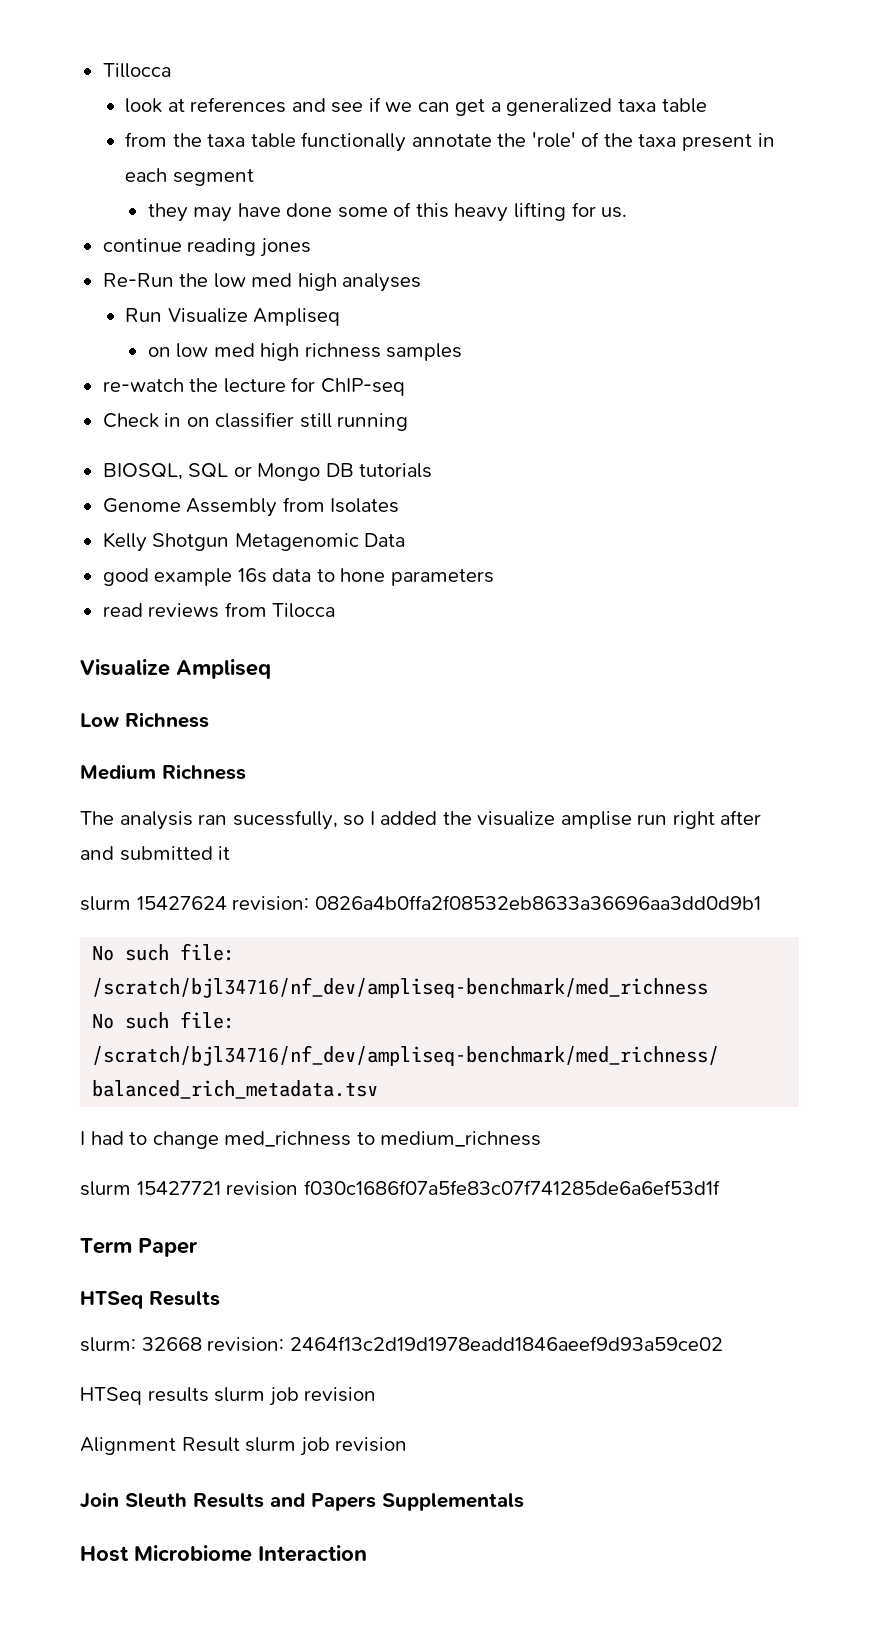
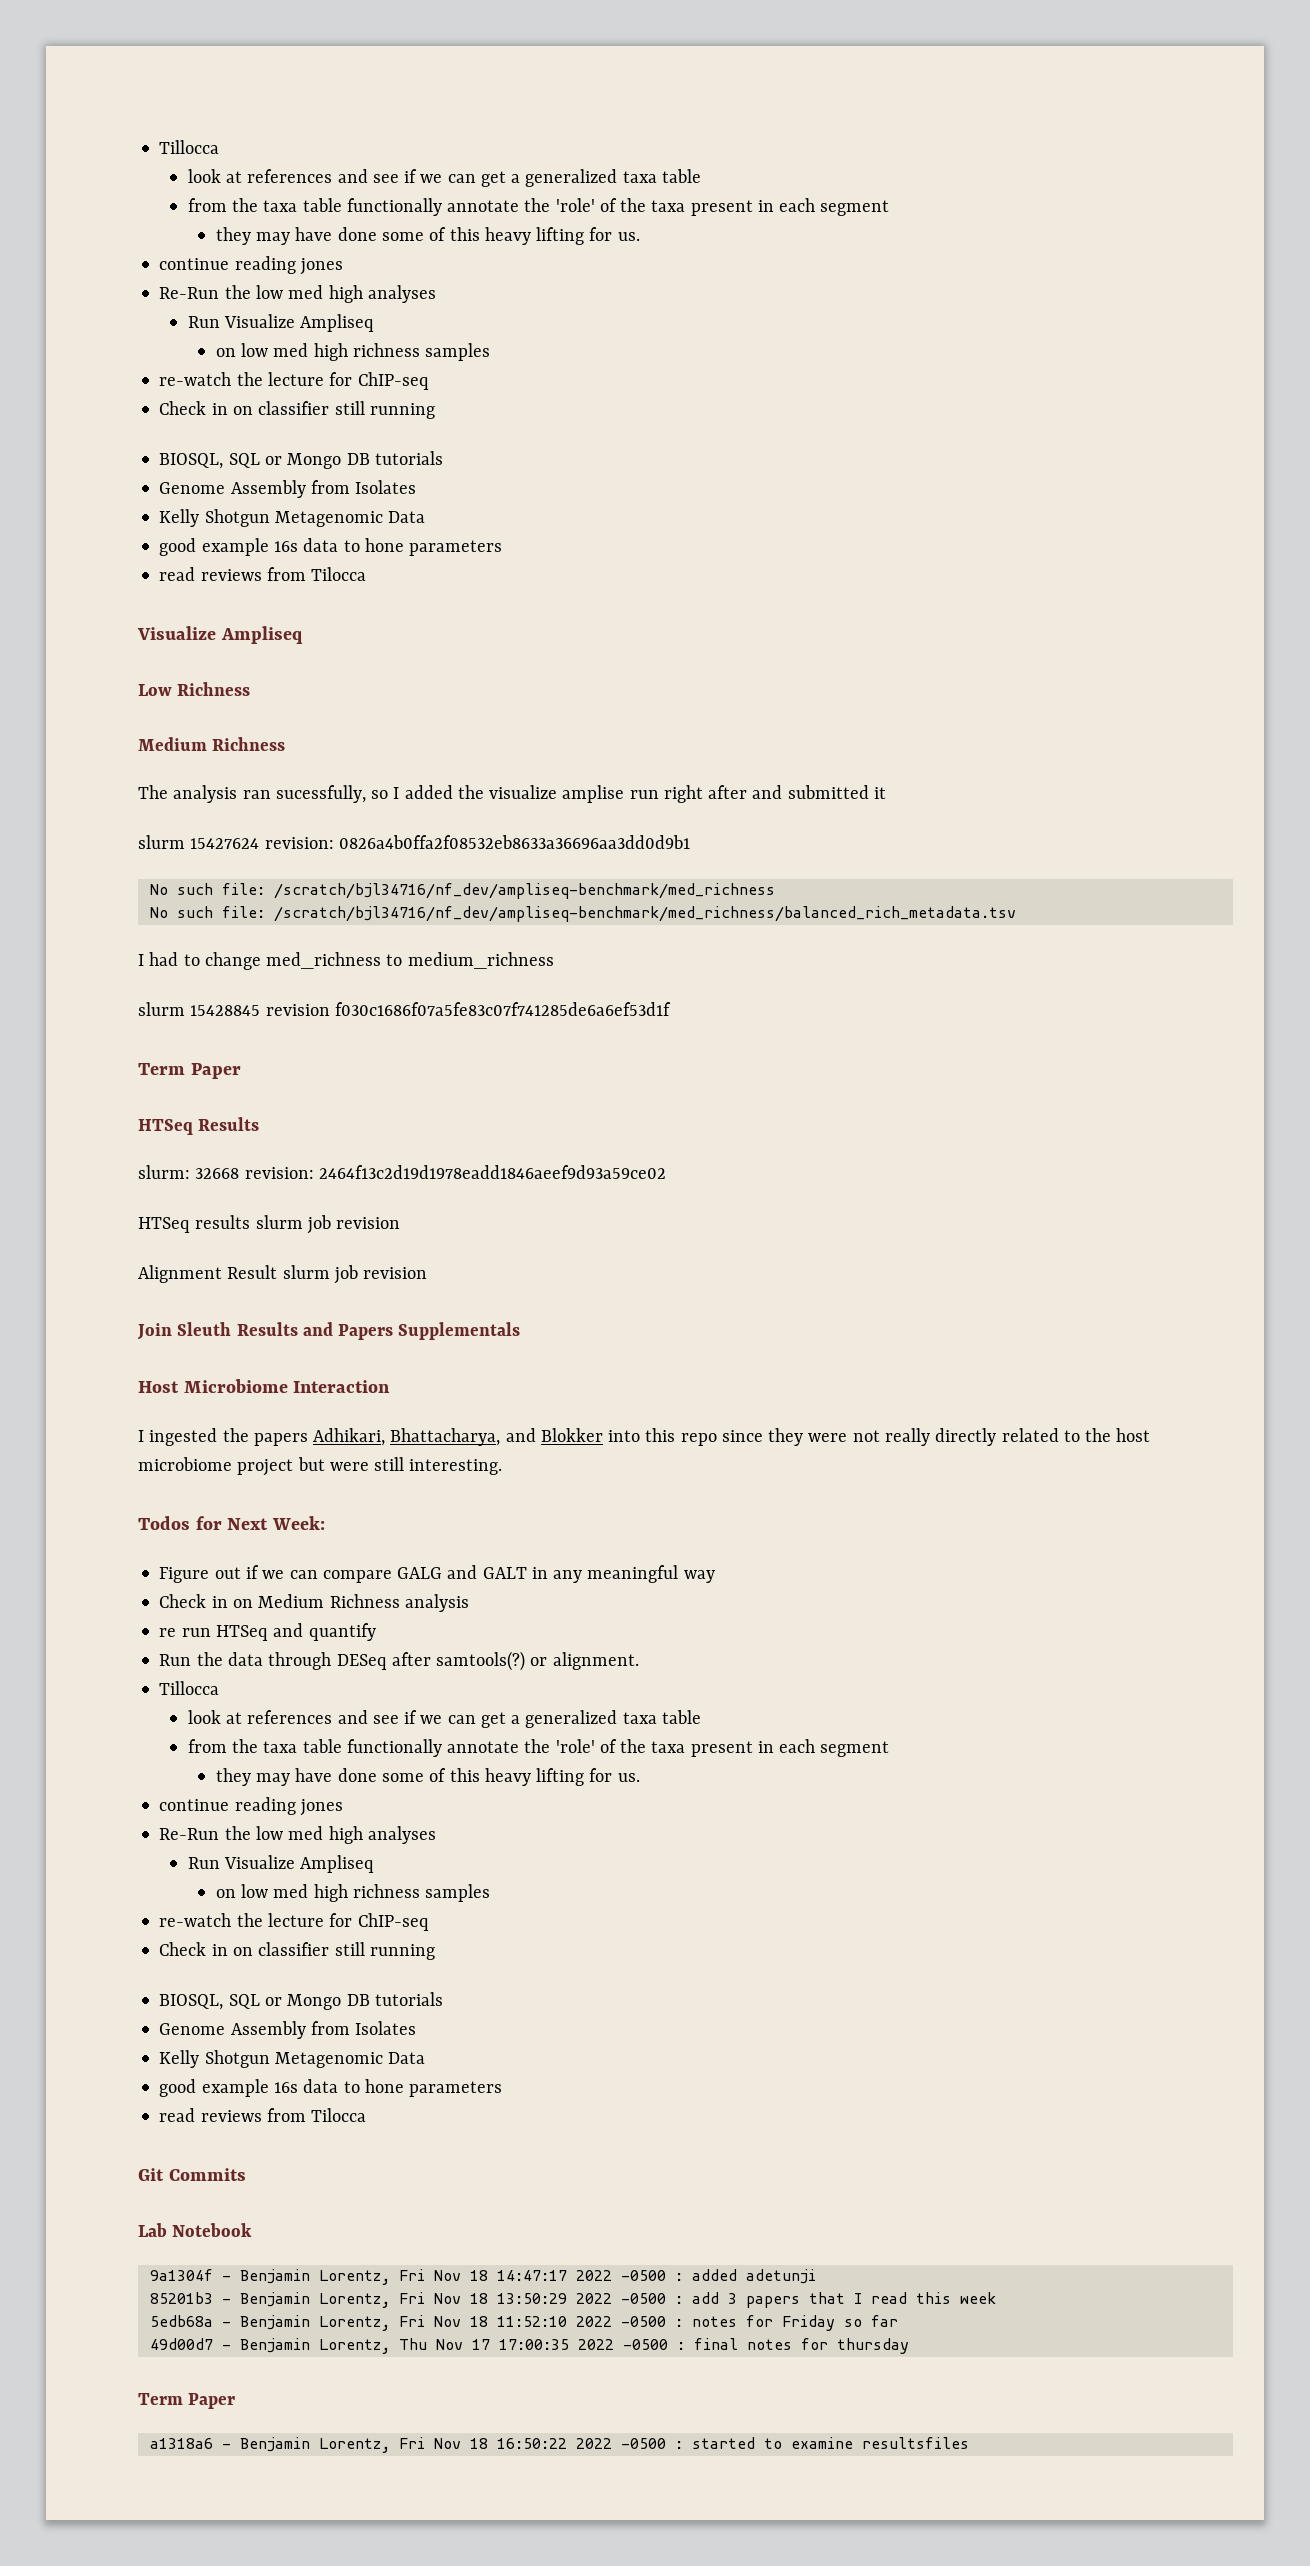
- slurm 15427721 revision f030c1686f07a5fe83c07f741285de6a6ef53d1f
+ slurm 15428845 revision f030c1686f07a5fe83c07f741285de6a6ef53d1f
+ I ingested the papers Adhikari, Bhattacharya, and Blokker into this repo since they were not really directly related to the host microbiome project but were still interesting.
+ Todos for Next Week:
+ Figure out if we can compare GALG and GALT in any meaningful way
+ Check in on Medium Richness analysis
+ re run HTSeq and quantify
+ Run the data through DESeq after samtools(?) or alignment.
+ Tillocca
+ look at references and see if we can get a generalized taxa table
+ from the taxa table functionally annotate the 'role' of the taxa present in each segment
+ they may have done some of this heavy lifting for us.
+ continue reading jones
+ Re-Run the low med high analyses
+ Run Visualize Ampliseq
+ on low med high richness samples
+ re-watch the lecture for ChIP-seq
+ Check in on classifier still running
+ BIOSQL, SQL or Mongo DB tutorials
+ Genome Assembly from Isolates
+ Kelly Shotgun Metagenomic Data
+ good example 16s data to hone parameters
+ read reviews from Tilocca
+ Git Commits
+ Lab Notebook
+ 9a1304f - Benjamin Lorentz, Fri Nov 18 14:47:17 2022 -0500 : added adetunji
+ 85201b3 - Benjamin Lorentz, Fri Nov 18 13:50:29 2022 -0500 : add 3 papers that I read this week
+ 5edb68a - Benjamin Lorentz, Fri Nov 18 11:52:10 2022 -0500 : notes for Friday so far
+ 49d00d7 - Benjamin Lorentz, Thu Nov 17 17:00:35 2022 -0500 : final notes for thursday
+ Term Paper
+ a1318a6 - Benjamin Lorentz, Fri Nov 18 16:50:22 2022 -0500 : started to examine resultsfiles

